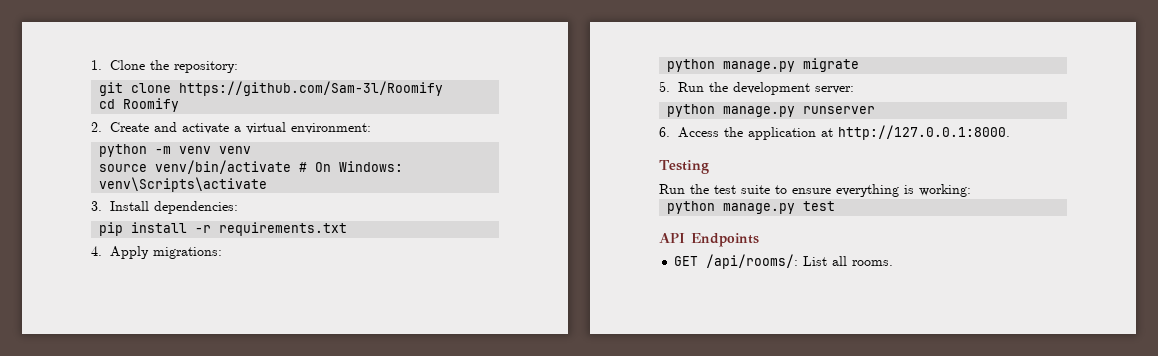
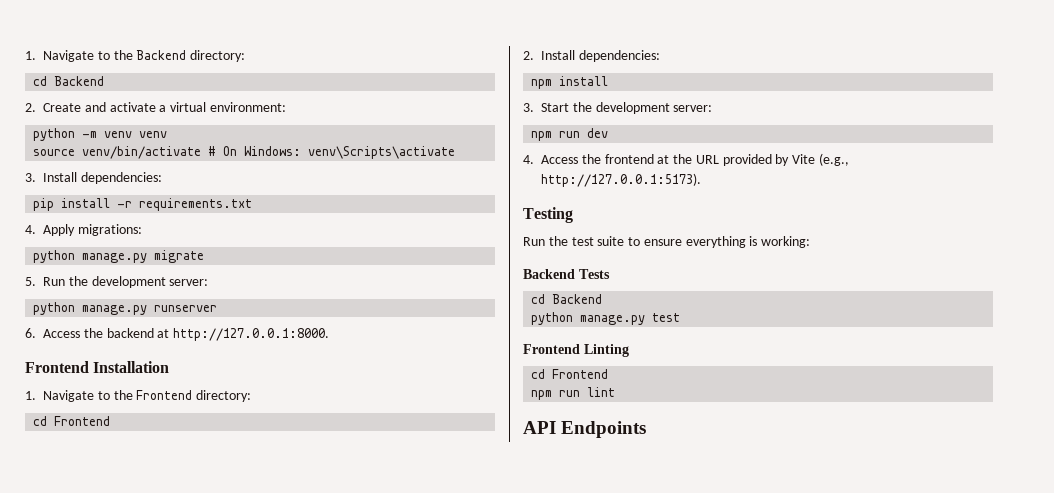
- 1. Clone the repository:
- git clone https://github.com/Sam-3l/Roomify
- cd Roomify
+ 1. Navigate to the Backend directory:
+ cd Backend
- 6. Access the application at http://127.0.0.1:8000.
+ 6. Access the backend at http://127.0.0.1:8000.
+ Frontend Installation
+ 1. Navigate to the Frontend directory:
+ cd Frontend
+ 2. Install dependencies:
+ npm install
+ 3. Start the development server:
+ npm run dev
+ 4. Access the frontend at the URL provided by Vite (e.g., http://127.0.0.1:5173).
+ Backend Tests
+ cd Backend
+ Frontend Linting
+ cd Frontend
+ npm run lint
  API Endpoints
- GET /api/rooms/: List all rooms.

